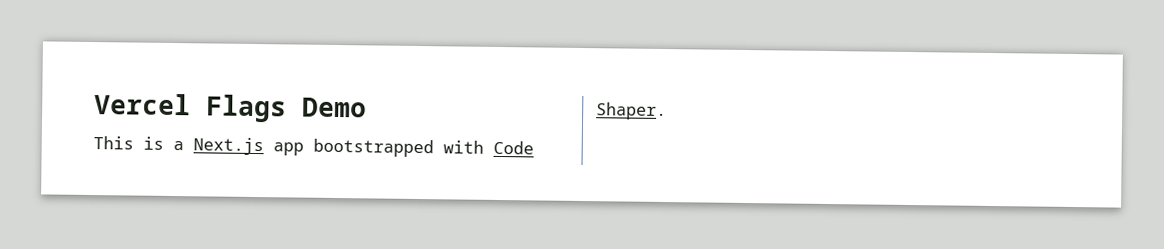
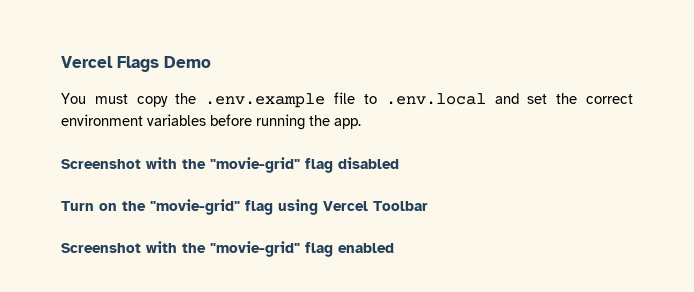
- This is a Next.js app bootstrapped with Code Shaper.
+ You must copy the .env.example file to .env.local and set the correct environment variables before running the app.
+ Screenshot with the "movie-grid" flag disabled
+ Turn on the "movie-grid" flag using Vercel Toolbar
+ Screenshot with the "movie-grid" flag enabled

